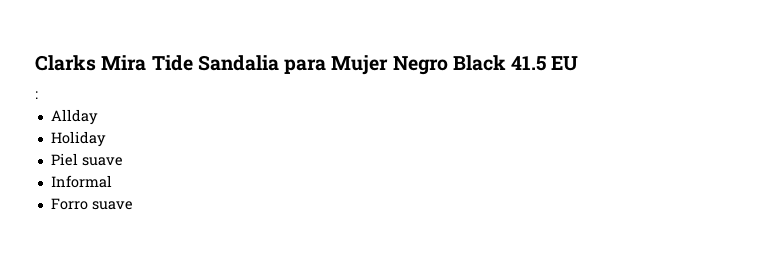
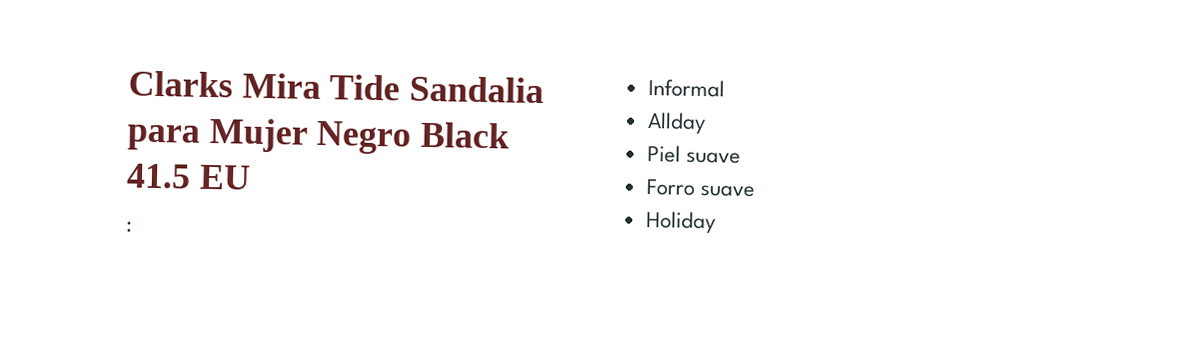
+ Informal
- Holiday
- Informal
+ Holiday

